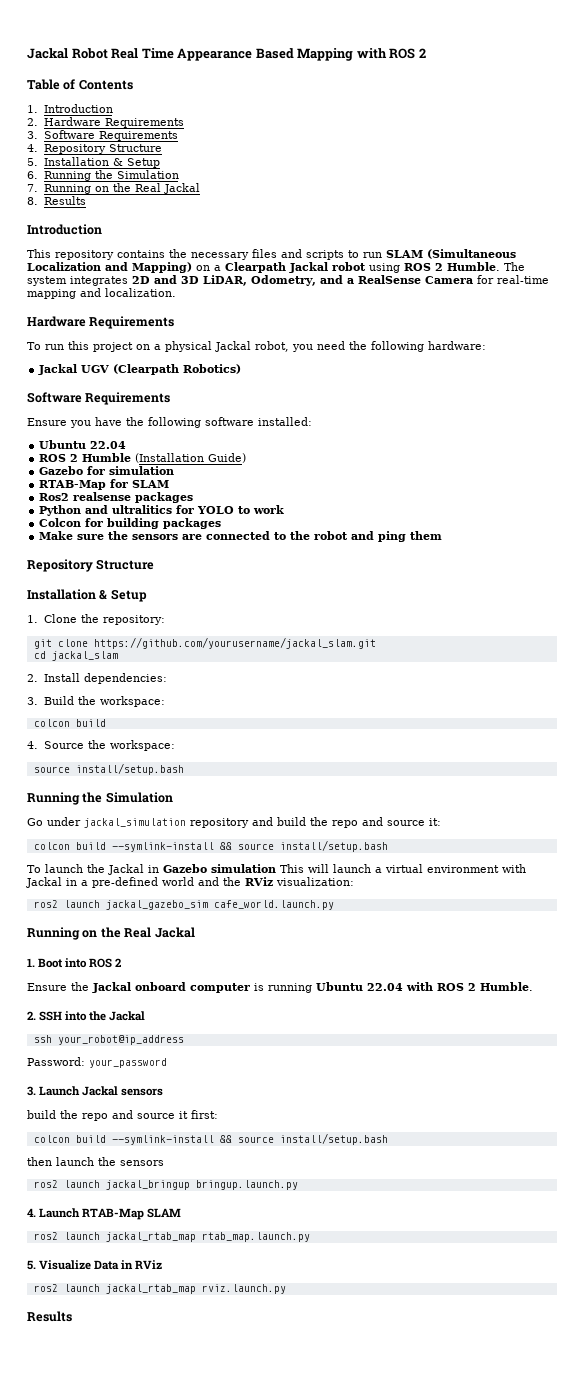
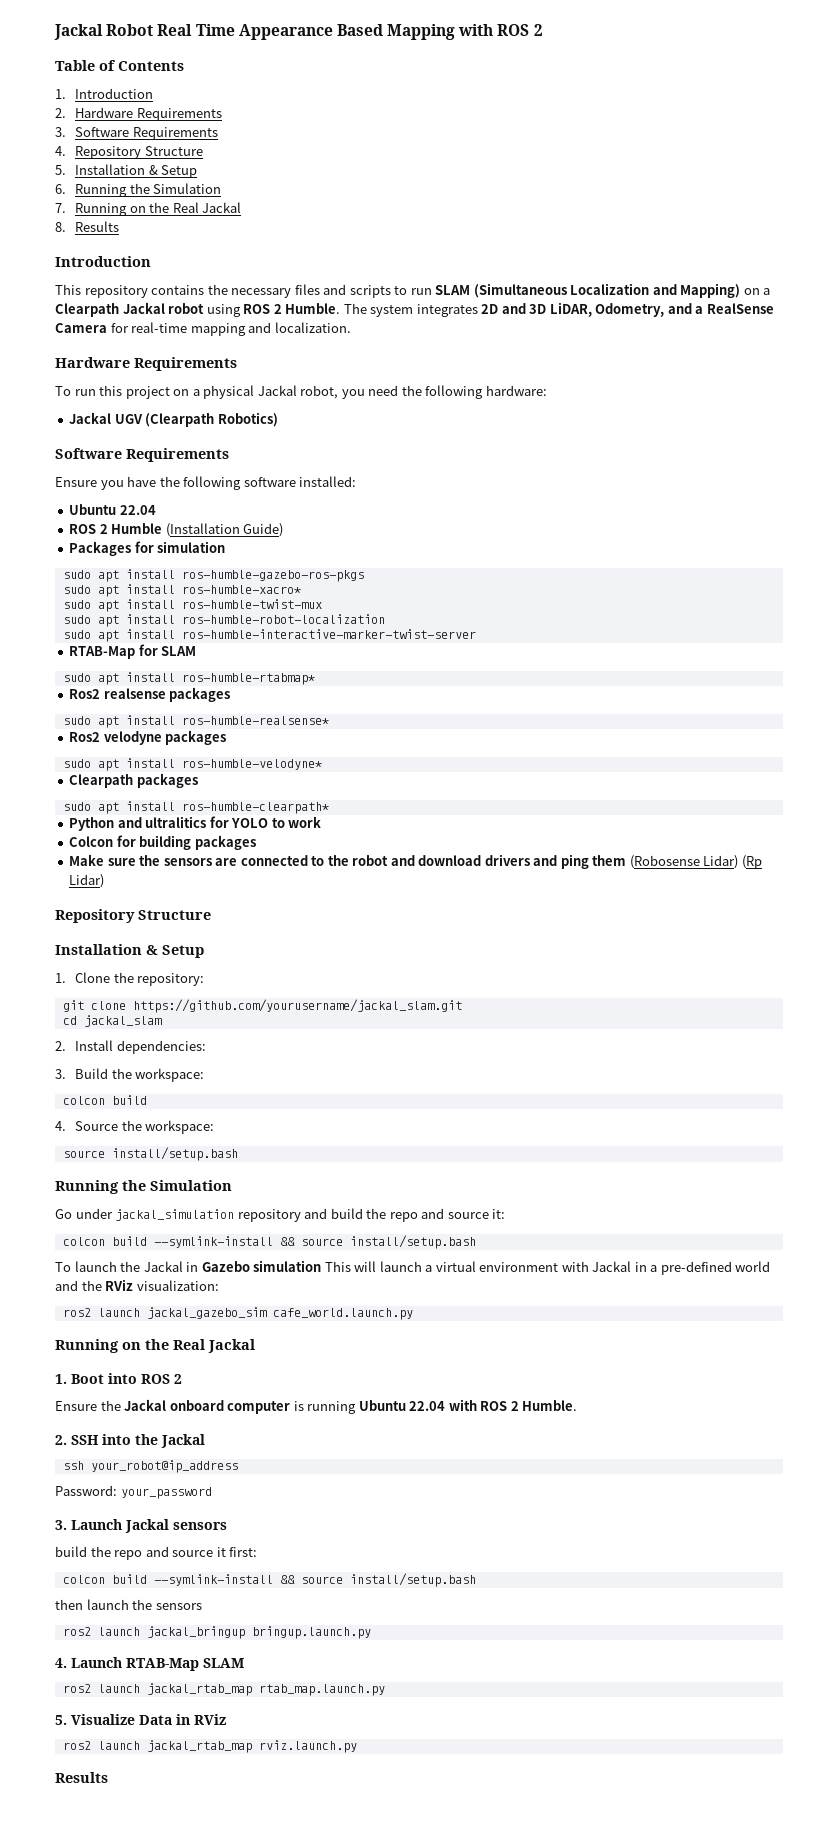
- Gazebo for simulation
+ Packages for simulation
+ sudo apt install ros-humble-gazebo-ros-pkgs
+ sudo apt install ros-humble-xacro*
+ sudo apt install ros-humble-twist-mux
+ sudo apt install ros-humble-robot-localization
+ sudo apt install ros-humble-interactive-marker-twist-server
+ sudo apt install ros-humble-rtabmap*
+ sudo apt install ros-humble-realsense*
+ Ros2 velodyne packages
+ sudo apt install ros-humble-velodyne*
+ Clearpath packages
+ sudo apt install ros-humble-clearpath*
- Make sure the sensors are connected to the robot and ping them
+ Make sure the sensors are connected to the robot and download drivers and ping them (Robosense Lidar) (Rp Lidar)

